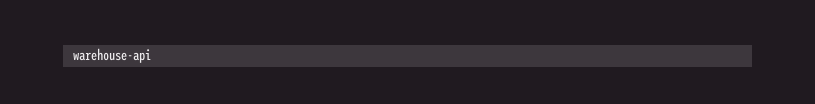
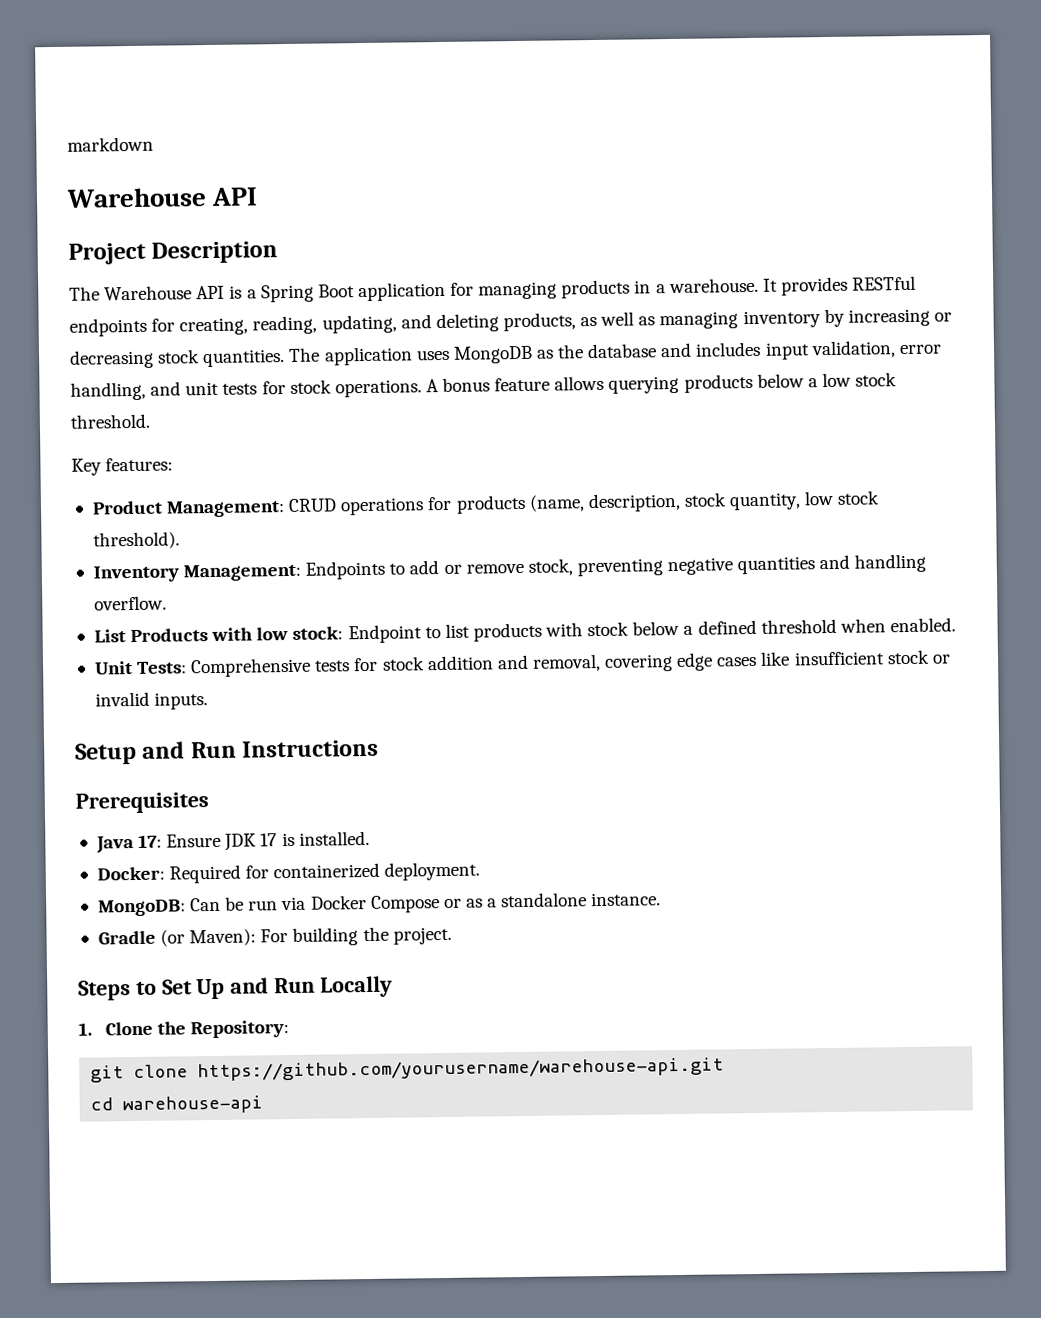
- warehouse-api
+ markdown
+ Warehouse API
+ Project Description
+ The Warehouse API is a Spring Boot application for managing products in a warehouse. It provides RESTful endpoints for creating, reading, updating, and deleting products, as well as managing inventory by increasing or decreasing stock quantities. The application uses MongoDB as the database and includes input validation, error handling, and unit tests for stock operations. A bonus feature allows querying products below a low stock threshold.
+ Key features:
+ Product Management: CRUD operations for products (name, description, stock quantity, low stock threshold).
+ Inventory Management: Endpoints to add or remove stock, preventing negative quantities and handling overflow.
+ List Products with low stock: Endpoint to list products with stock below a defined threshold when enabled.
+ Unit Tests: Comprehensive tests for stock addition and removal, covering edge cases like insufficient stock or invalid inputs.
+ Setup and Run Instructions
+ Prerequisites
+ Java 17: Ensure JDK 17 is installed.
+ Docker: Required for containerized deployment.
+ MongoDB: Can be run via Docker Compose or as a standalone instance.
+ Gradle (or Maven): For building the project.
+ Steps to Set Up and Run Locally
+ 1. Clone the Repository:
+ git clone https://github.com/yourusername/warehouse-api.git
+ cd warehouse-api

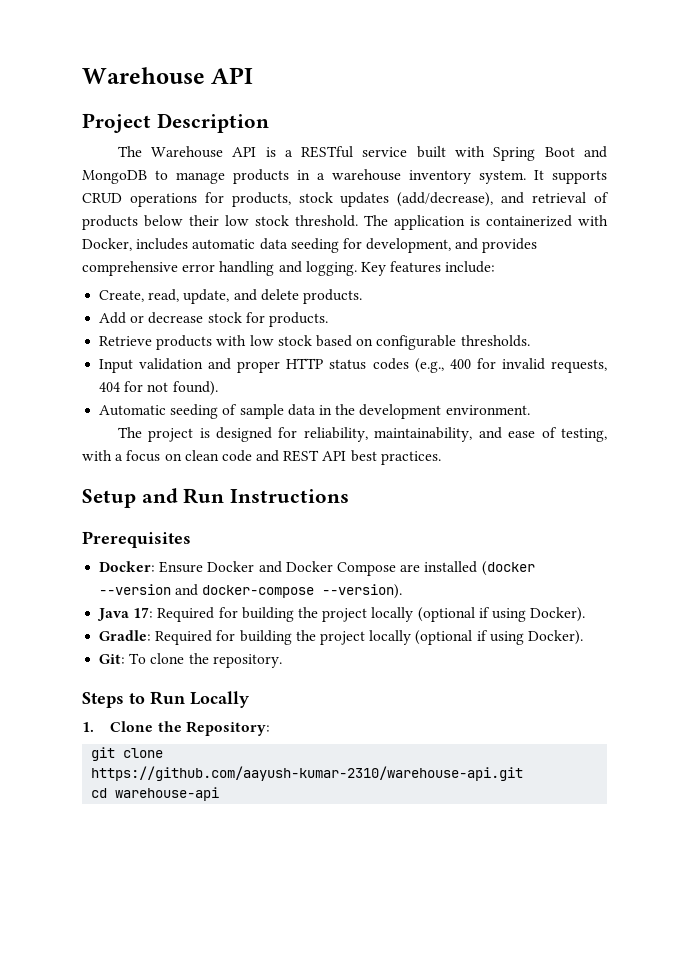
- markdown
- The Warehouse API is a Spring Boot application for managing products in a warehouse. It provides RESTful endpoints for creating, reading, updating, and deleting products, as well as managing inventory by increasing or decreasing stock quantities. The application uses MongoDB as the database and includes input validation, error handling, and unit tests for stock operations. A bonus feature allows querying products below a low stock threshold.
- Key features:
- Product Management: CRUD operations for products (name, description, stock quantity, low stock threshold).
- Inventory Management: Endpoints to add or remove stock, preventing negative quantities and handling overflow.
- List Products with low stock: Endpoint to list products with stock below a defined threshold when enabled.
- Unit Tests: Comprehensive tests for stock addition and removal, covering edge cases like insufficient stock or invalid inputs.
+ The Warehouse API is a RESTful service built with Spring Boot and MongoDB to manage products in a warehouse inventory system. It supports CRUD operations for products, stock updates (add/decrease), and retrieval of products below their low stock threshold. The application is containerized with Docker, includes automatic data seeding for development, and provides comprehensive error handling and logging. Key features include:
+ Create, read, update, and delete products.
+ Add or decrease stock for products.
+ Retrieve products with low stock based on configurable thresholds.
+ Input validation and proper HTTP status codes (e.g., 400 for invalid requests, 404 for not found).
+ Automatic seeding of sample data in the development environment.
+ The project is designed for reliability, maintainability, and ease of testing, with a focus on clean code and REST API best practices.
- Java 17: Ensure JDK 17 is installed.
- Docker: Required for containerized deployment.
- MongoDB: Can be run via Docker Compose or as a standalone instance.
- Gradle (or Maven): For building the project.
+ Docker: Ensure Docker and Docker Compose are installed (docker --version and docker-compose --version).
+ Java 17: Required for building the project locally (optional if using Docker).
+ Gradle: Required for building the project locally (optional if using Docker).
+ Git: To clone the repository.
- Steps to Set Up and Run Locally
+ Steps to Run Locally
- git clone https://github.com/yourusername/warehouse-api.git
+ git clone https://github.com/aayush-kumar-2310/warehouse-api.git

